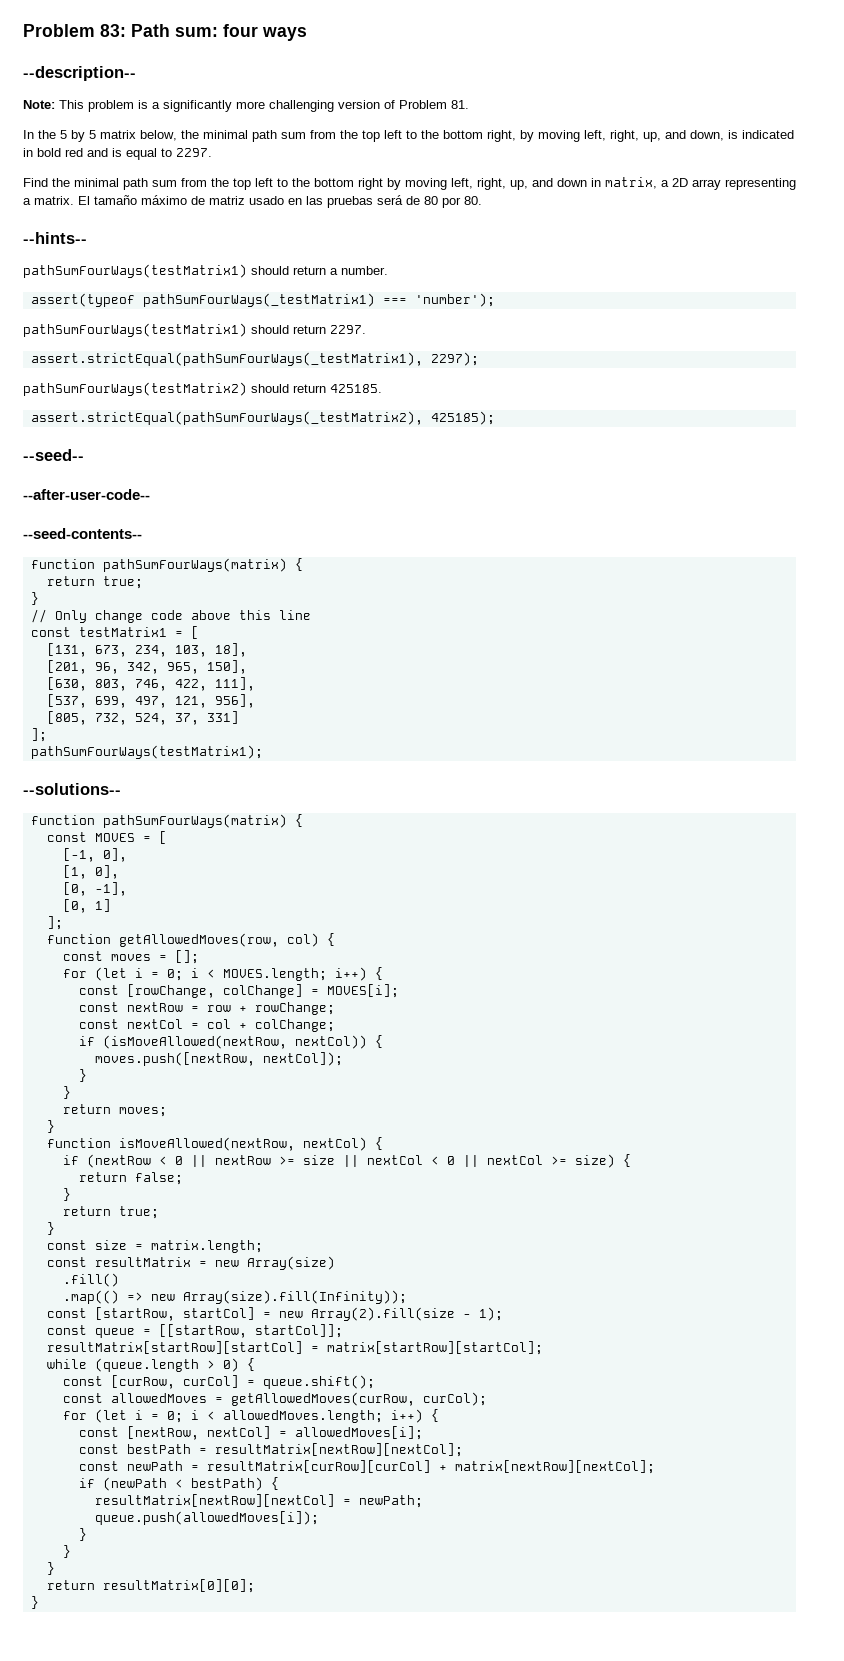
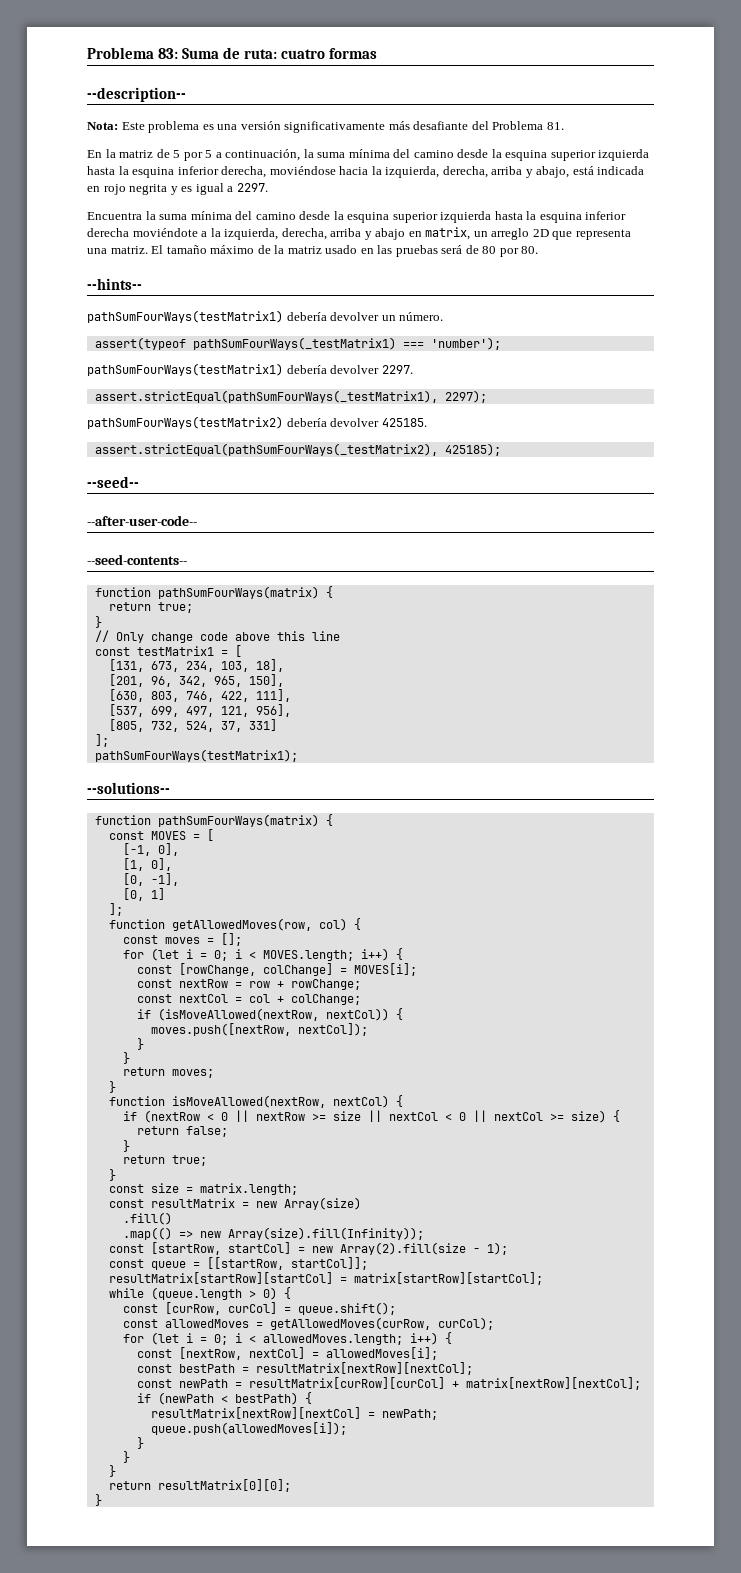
- Problem 83: Path sum: four ways
+ Problema 83: Suma de ruta: cuatro formas
  --description--
- Note: This problem is a significantly more challenging version of Problem 81.
- In the 5 by 5 matrix below, the minimal path sum from the top left to the bottom right, by moving left, right, up, and down, is indicated in bold red and is equal to 2297.
- Find the minimal path sum from the top left to the bottom right by moving left, right, up, and down in matrix, a 2D array representing a matrix.
+ Nota: Este problema es una versión significativamente más desafiante del Problema 81.
+ En la matriz de 5 por 5 a continuación, la suma mínima del camino desde la esquina superior izquierda hasta la esquina inferior derecha, moviéndose hacia la izquierda, derecha, arriba y abajo, está indicada en rojo negrita y es igual a 2297.
+ Encuentra la suma mínima del camino desde la esquina superior izquierda hasta la esquina inferior derecha moviéndote a la izquierda, derecha, arriba y abajo en matrix, un arreglo 2D que representa una matriz.
- El tamaño máximo de matriz usado en las pruebas será de 80 por 80.
+ El tamaño máximo de la matriz usado en las pruebas será de 80 por 80.
- pathSumFourWays(testMatrix1) should return a number.
+ pathSumFourWays(testMatrix1) debería devolver un número.
- pathSumFourWays(testMatrix1) should return 2297.
+ pathSumFourWays(testMatrix1) debería devolver 2297.
- pathSumFourWays(testMatrix2) should return 425185.
+ pathSumFourWays(testMatrix2) debería devolver 425185.

